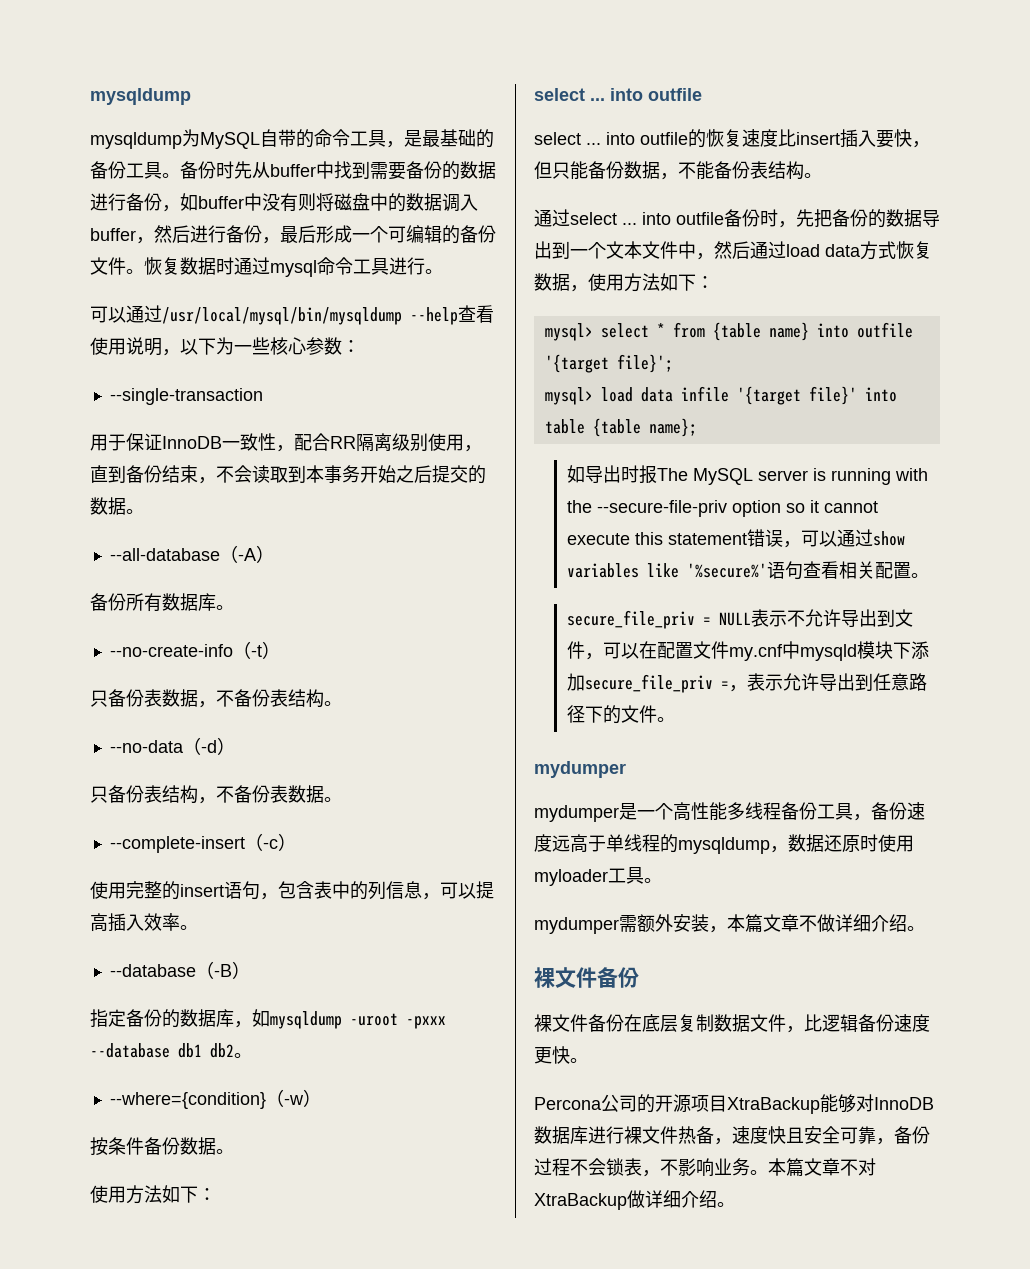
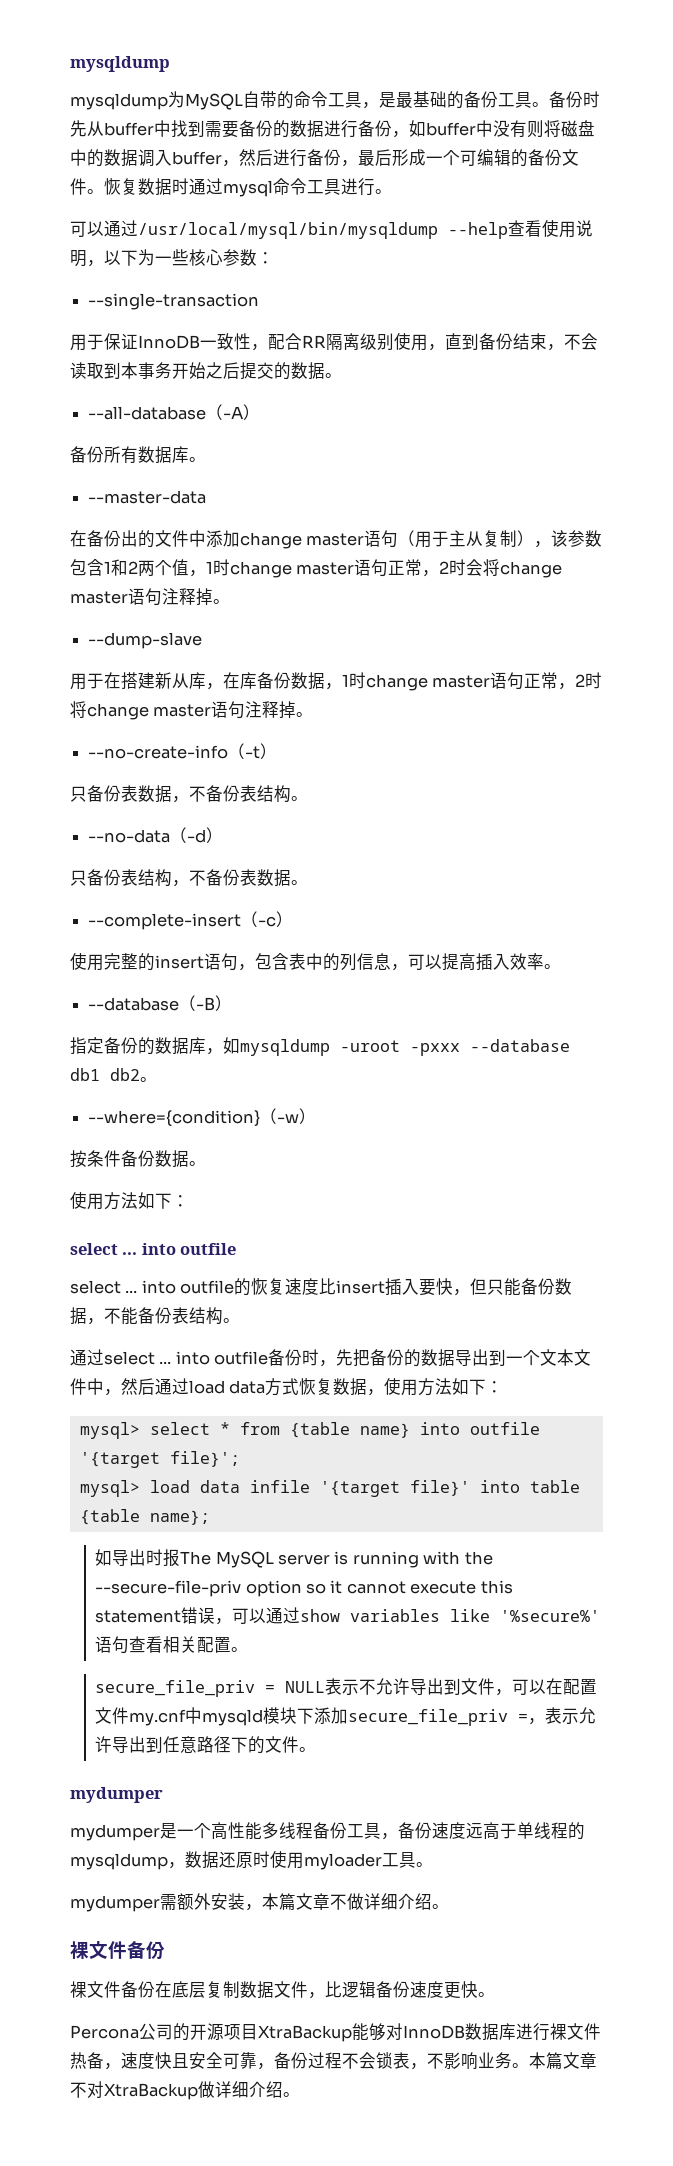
+ --master-data
+ 在备份出的文件中添加change master语句（用于主从复制），该参数包含1和2两个值，1时change master语句正常，2时会将change master语句注释掉。
+ --dump-slave
+ 用于在搭建新从库，在库备份数据，1时change master语句正常，2时将change master语句注释掉。

